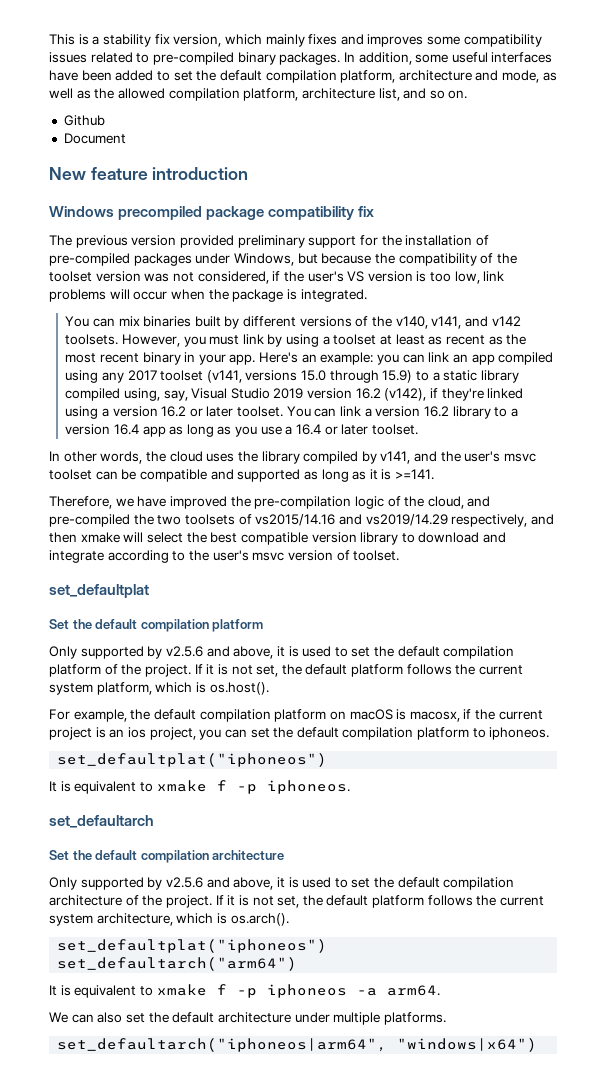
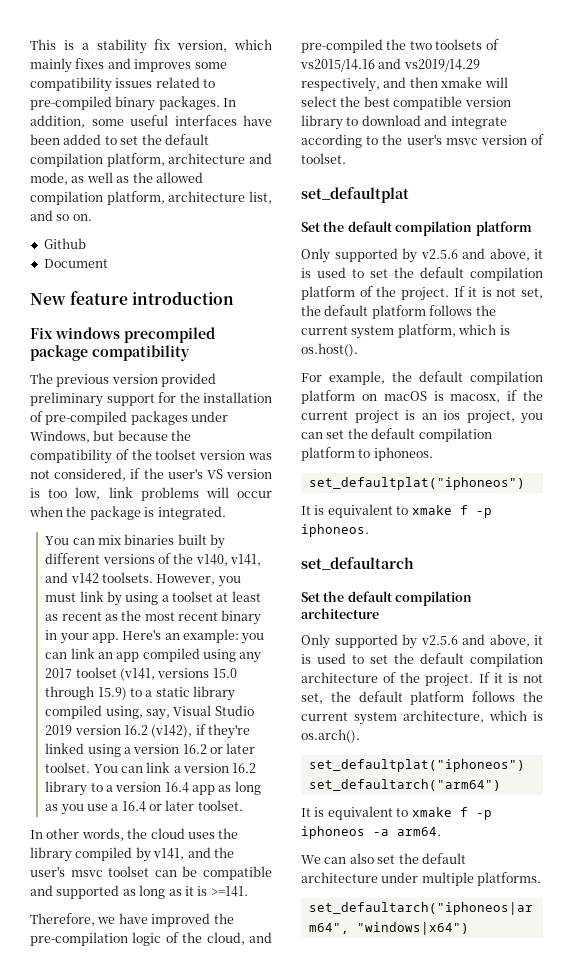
- Windows precompiled package compatibility fix
+ Fix windows precompiled package compatibility

